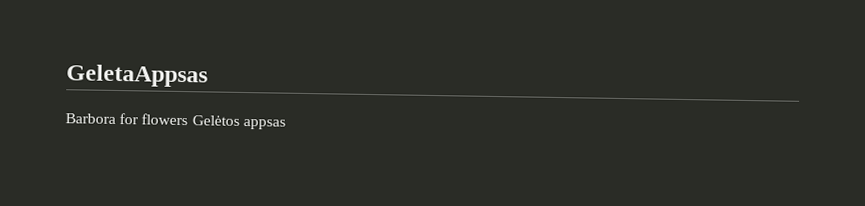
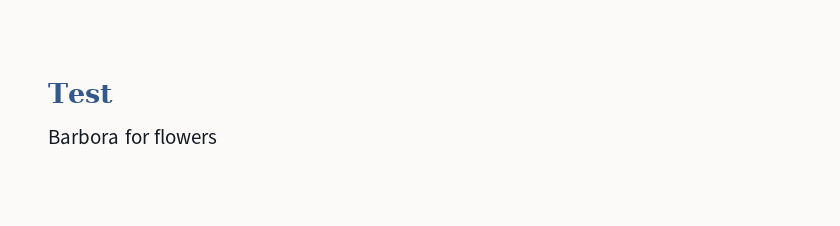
- GeletaAppsas
+ Test
- Barbora for flowers Gelėtos appsas
+ Barbora for flowers

